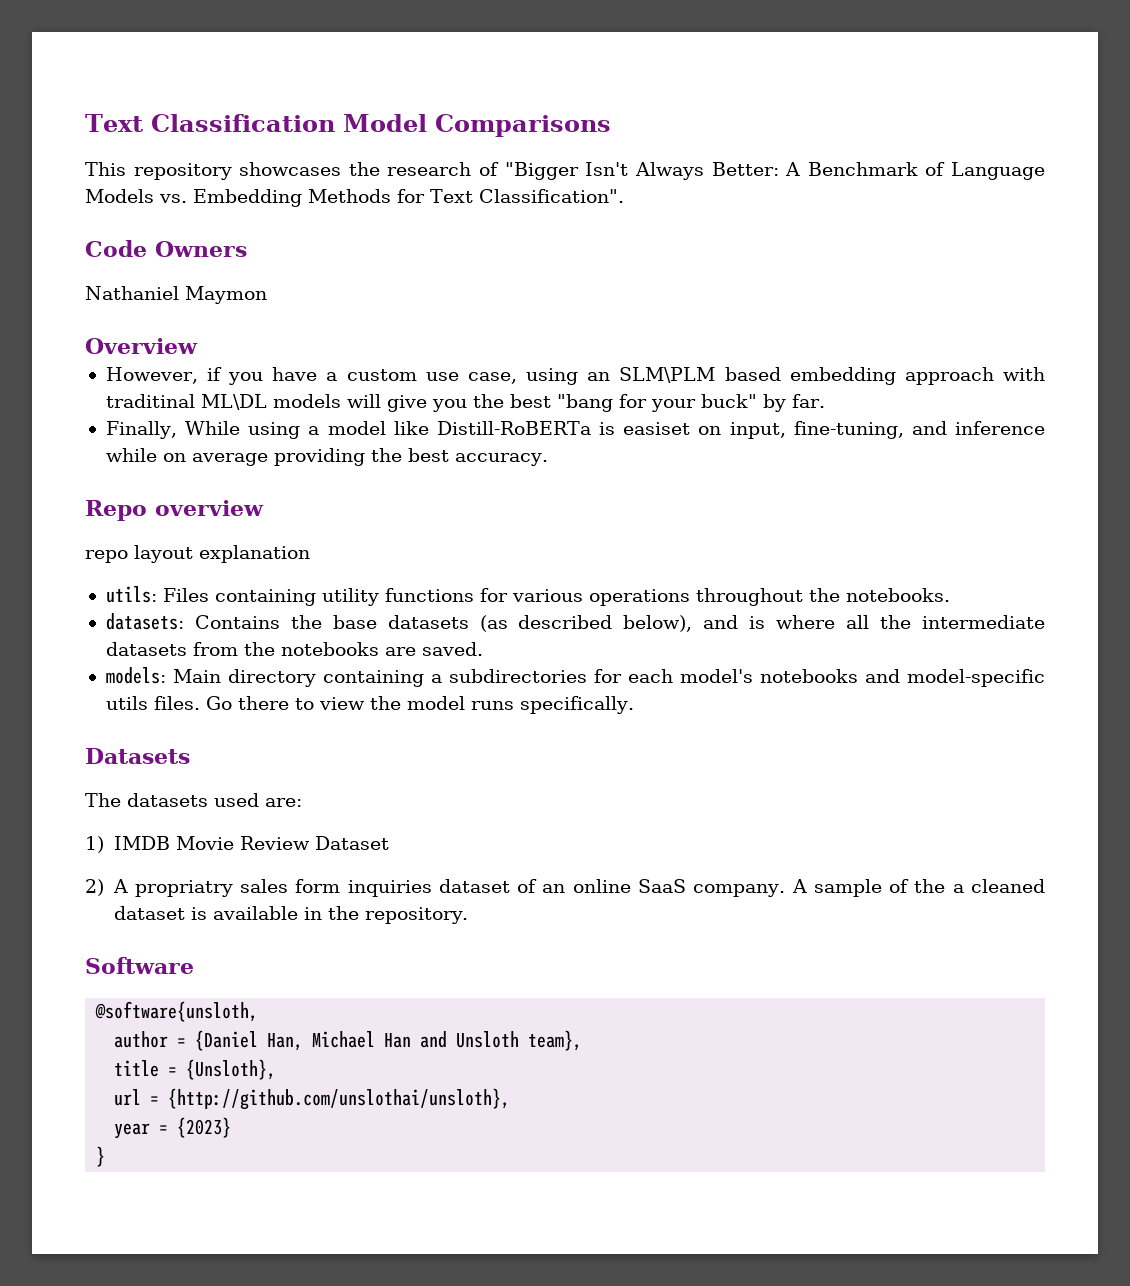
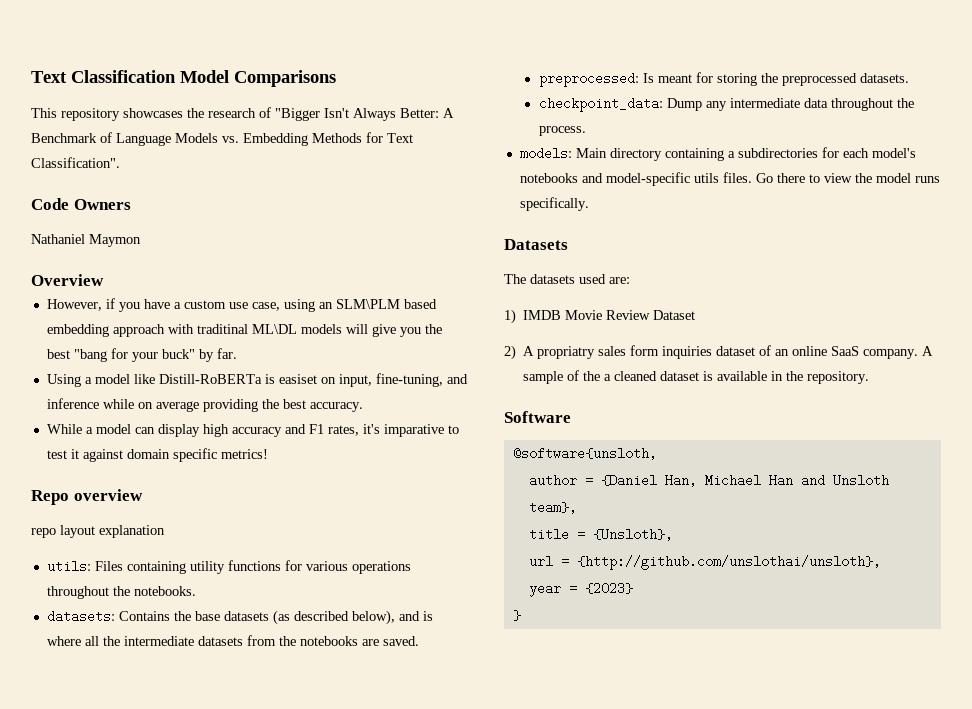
- Finally, While using a model like Distill-RoBERTa is easiset on input, fine-tuning, and inference while on average providing the best accuracy.
+ Using a model like Distill-RoBERTa is easiset on input, fine-tuning, and inference while on average providing the best accuracy.
+ While a model can display high accuracy and F1 rates, it's imparative to test it against domain specific metrics!
+ preprocessed: Is meant for storing the preprocessed datasets.
+ checkpoint_data: Dump any intermediate data throughout the process.

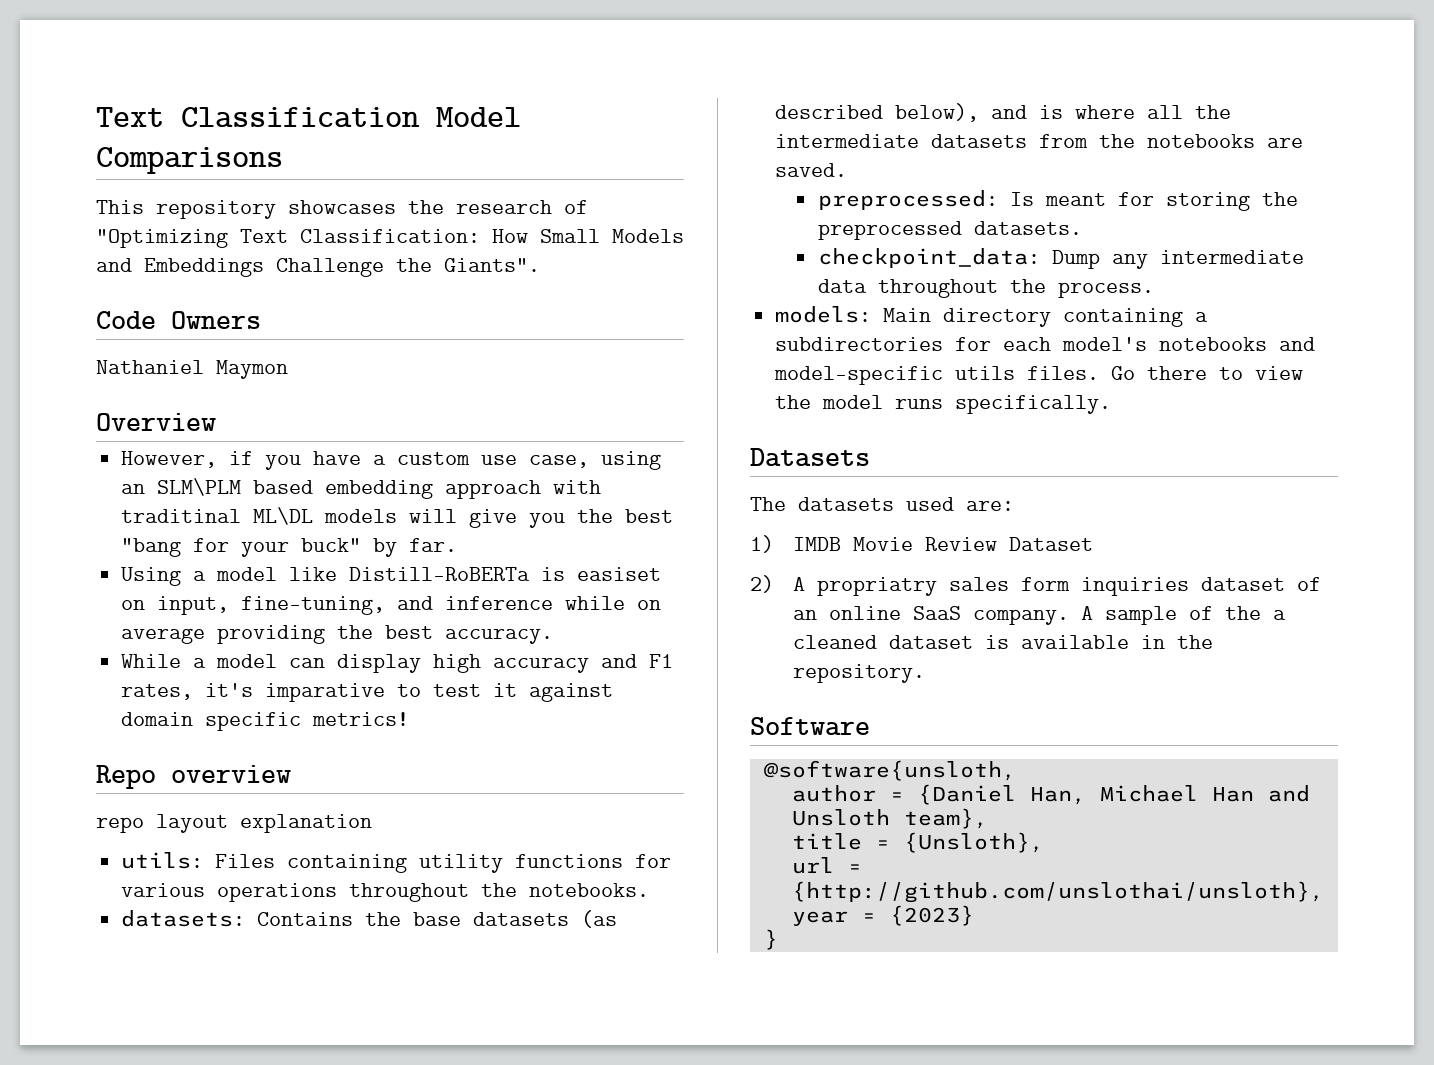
- This repository showcases the research of "Bigger Isn't Always Better: A Benchmark of Language Models vs. Embedding Methods for Text Classification".
+ This repository showcases the research of "Optimizing Text Classification: How Small Models and Embeddings Challenge the Giants".

